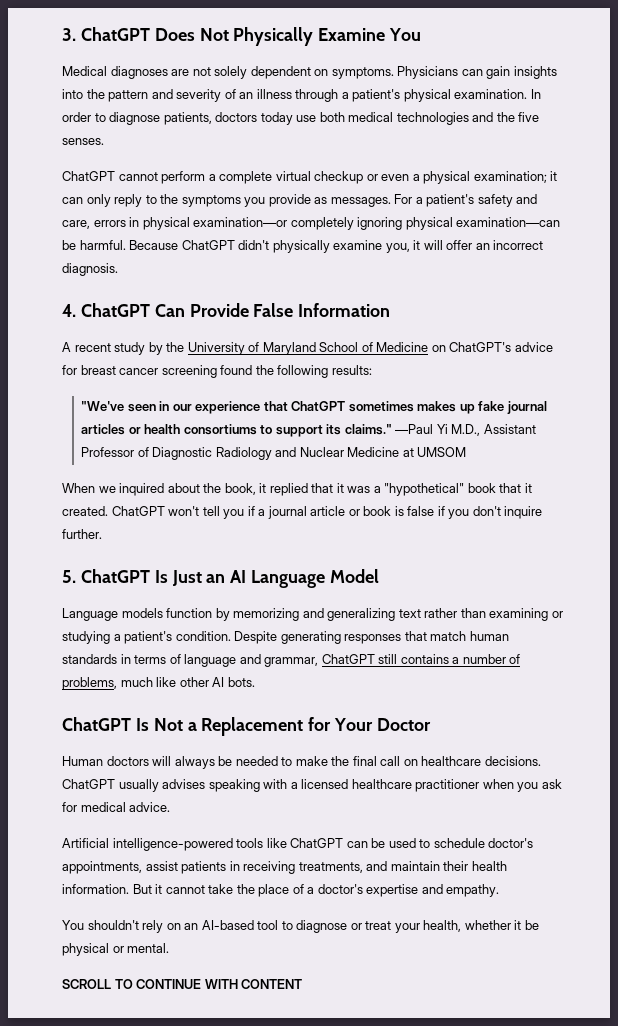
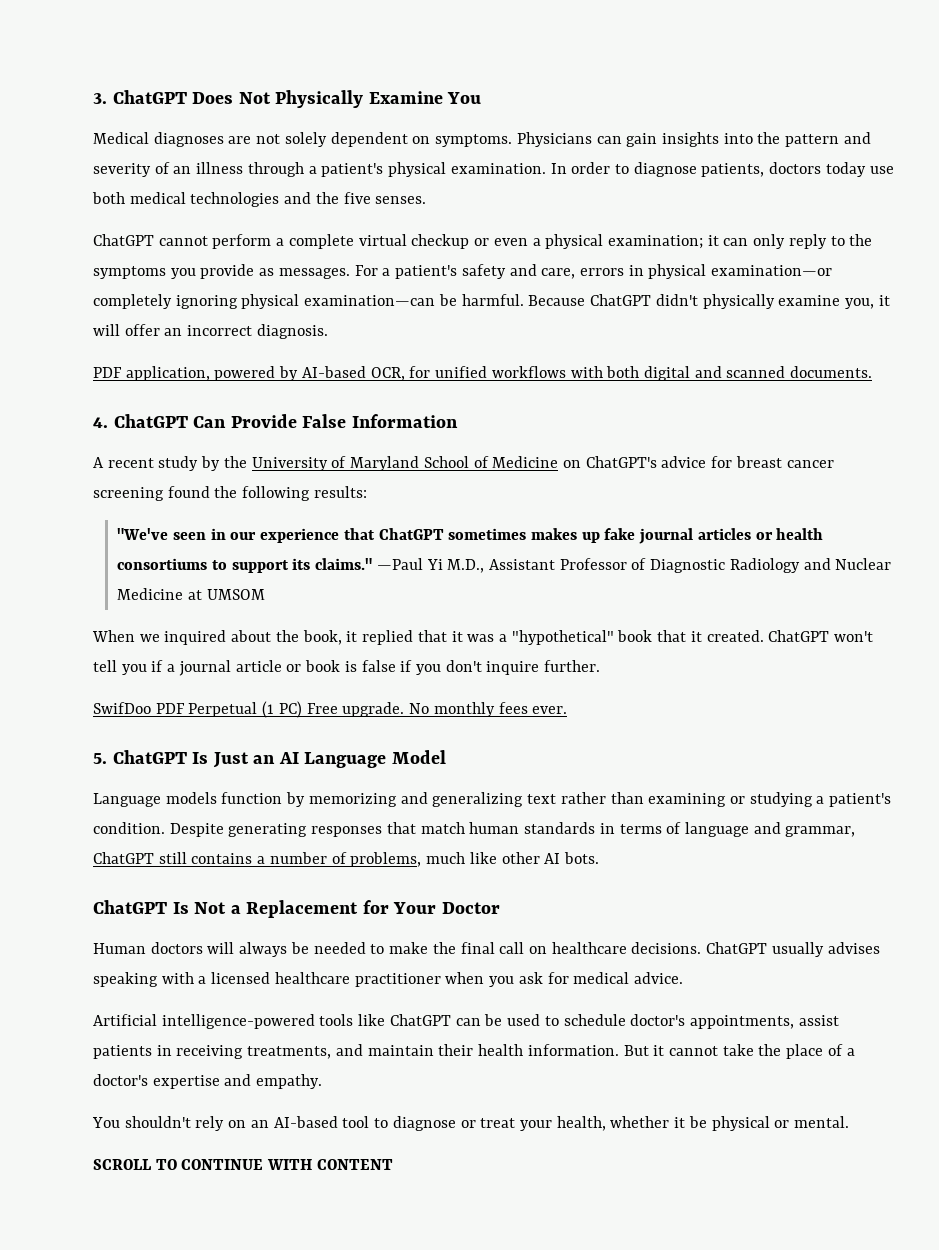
+ PDF application, powered by AI-based OCR, for unified workflows with both digital and scanned documents.
+ SwifDoo PDF Perpetual (1 PC) Free upgrade. No monthly fees ever.

